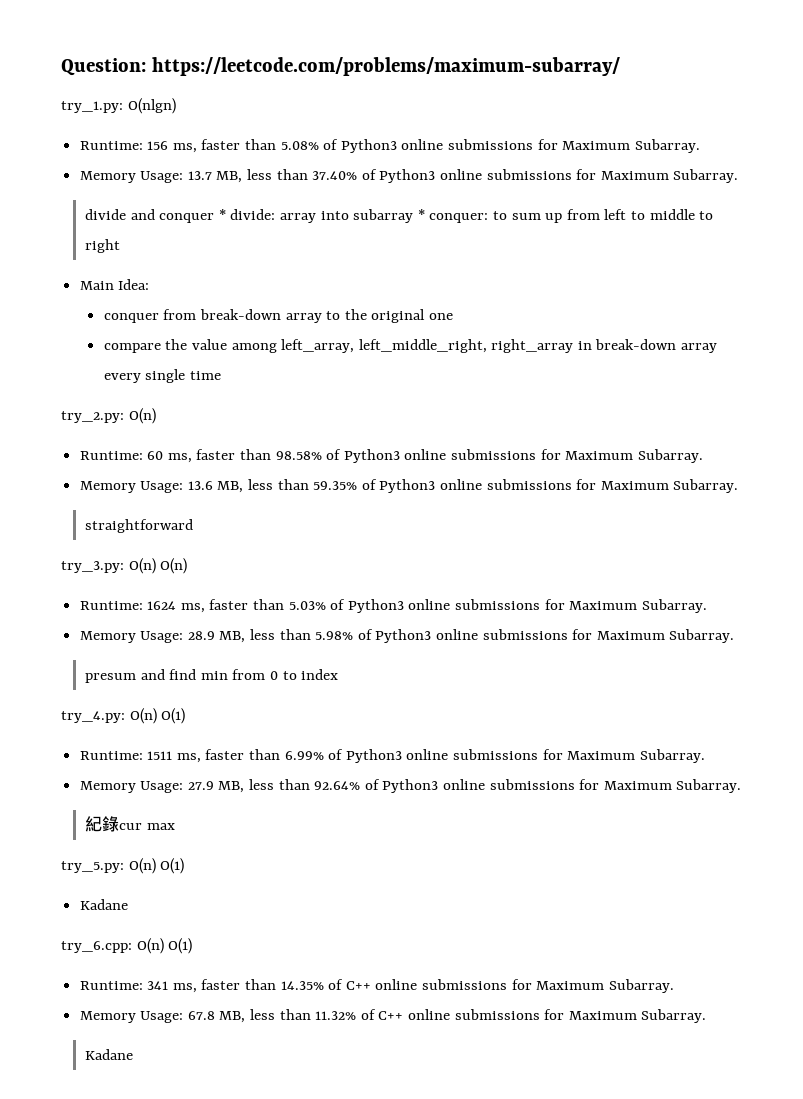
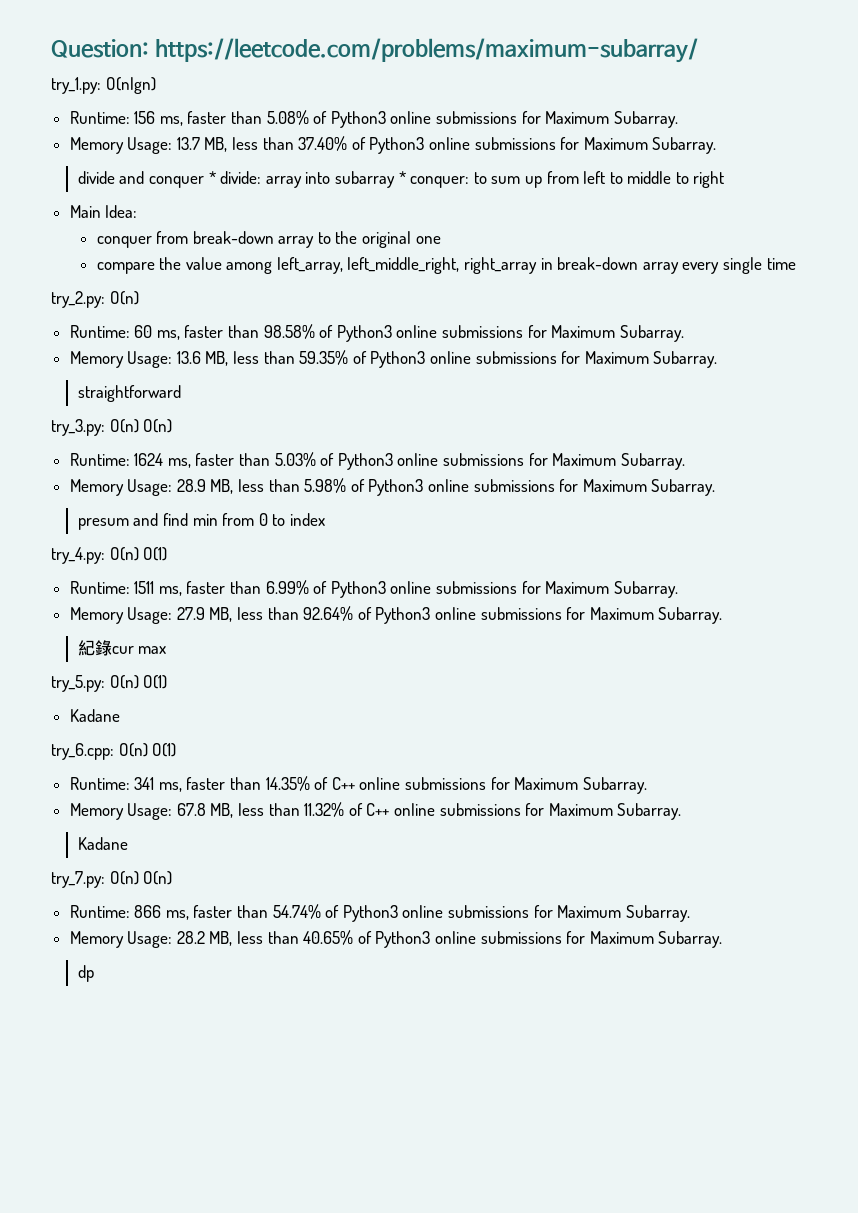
+ try_7.py: O(n) O(n)
+ Runtime: 866 ms, faster than 54.74% of Python3 online submissions for Maximum Subarray.
+ Memory Usage: 28.2 MB, less than 40.65% of Python3 online submissions for Maximum Subarray.
+ dp

